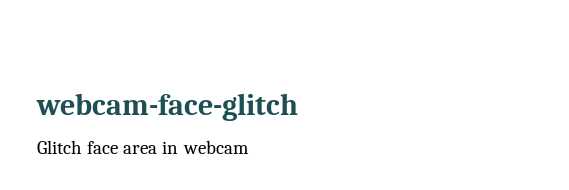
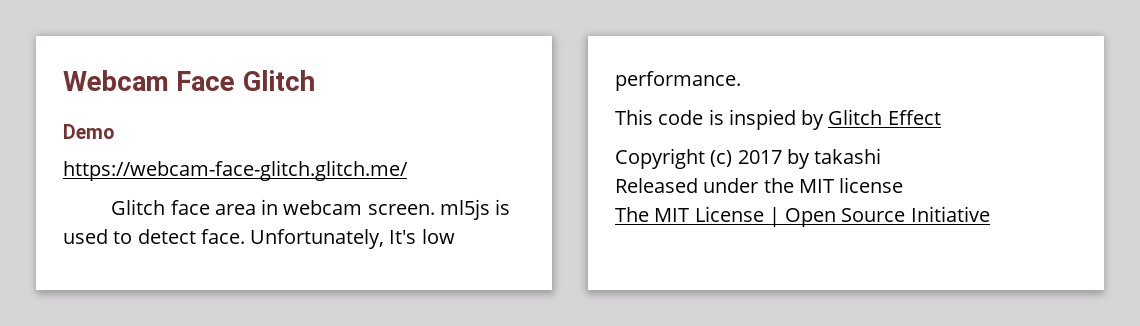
- webcam-face-glitch
+ Webcam Face Glitch
+ Demo
+ https://webcam-face-glitch.glitch.me/
- Glitch face area in webcam
+ Glitch face area in webcam screen. ml5js is used to detect face. Unfortunately, It's low performance.
+ This code is inspied by Glitch Effect
+ Copyright (c) 2017 by takashi
+ Released under the MIT license
+ The MIT License | Open Source Initiative

